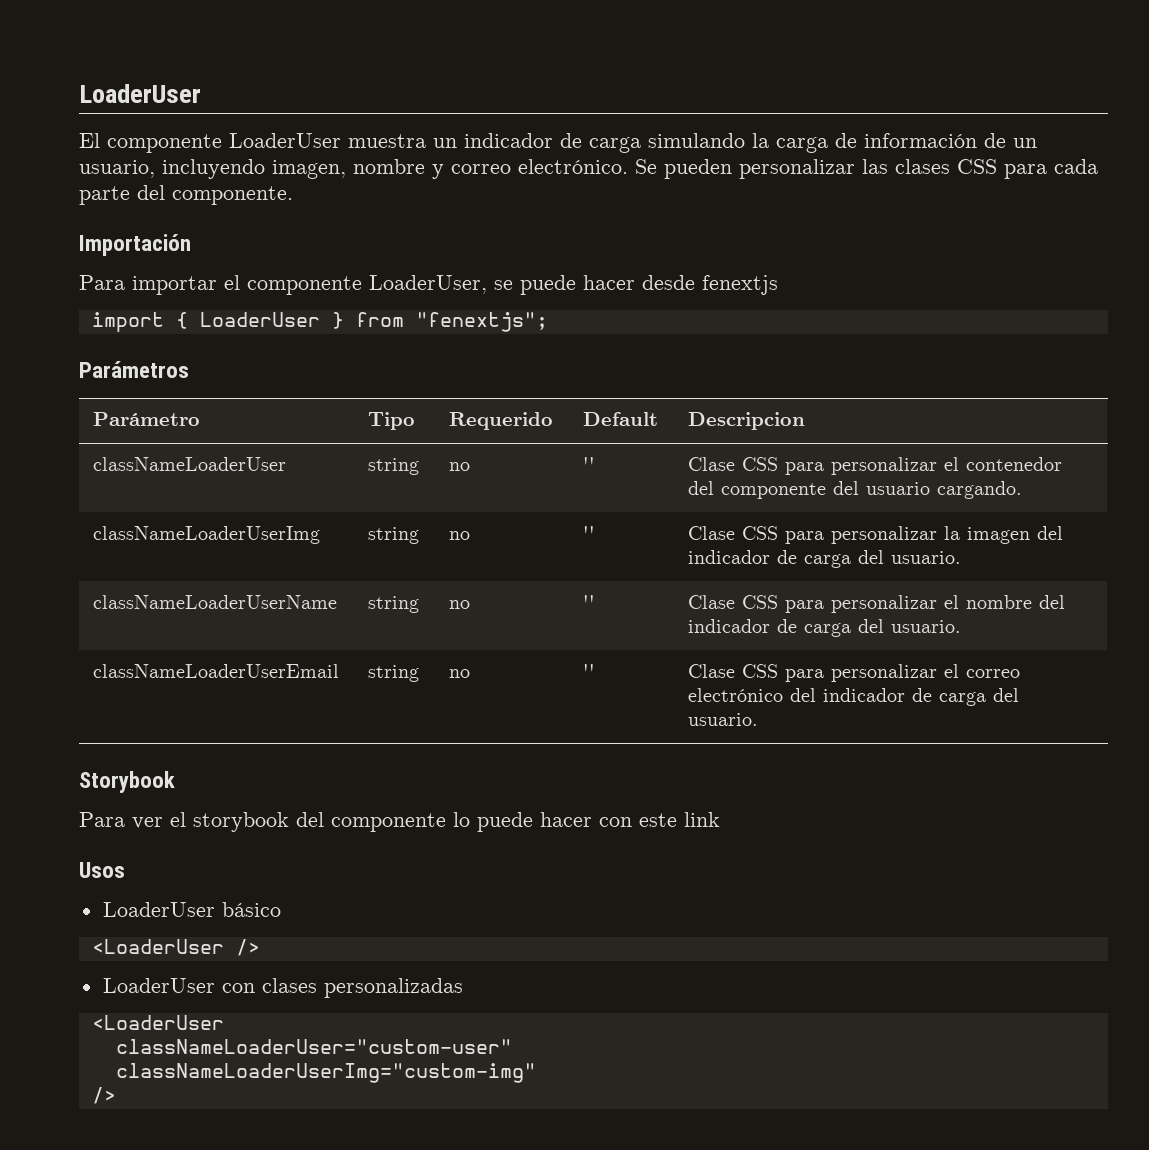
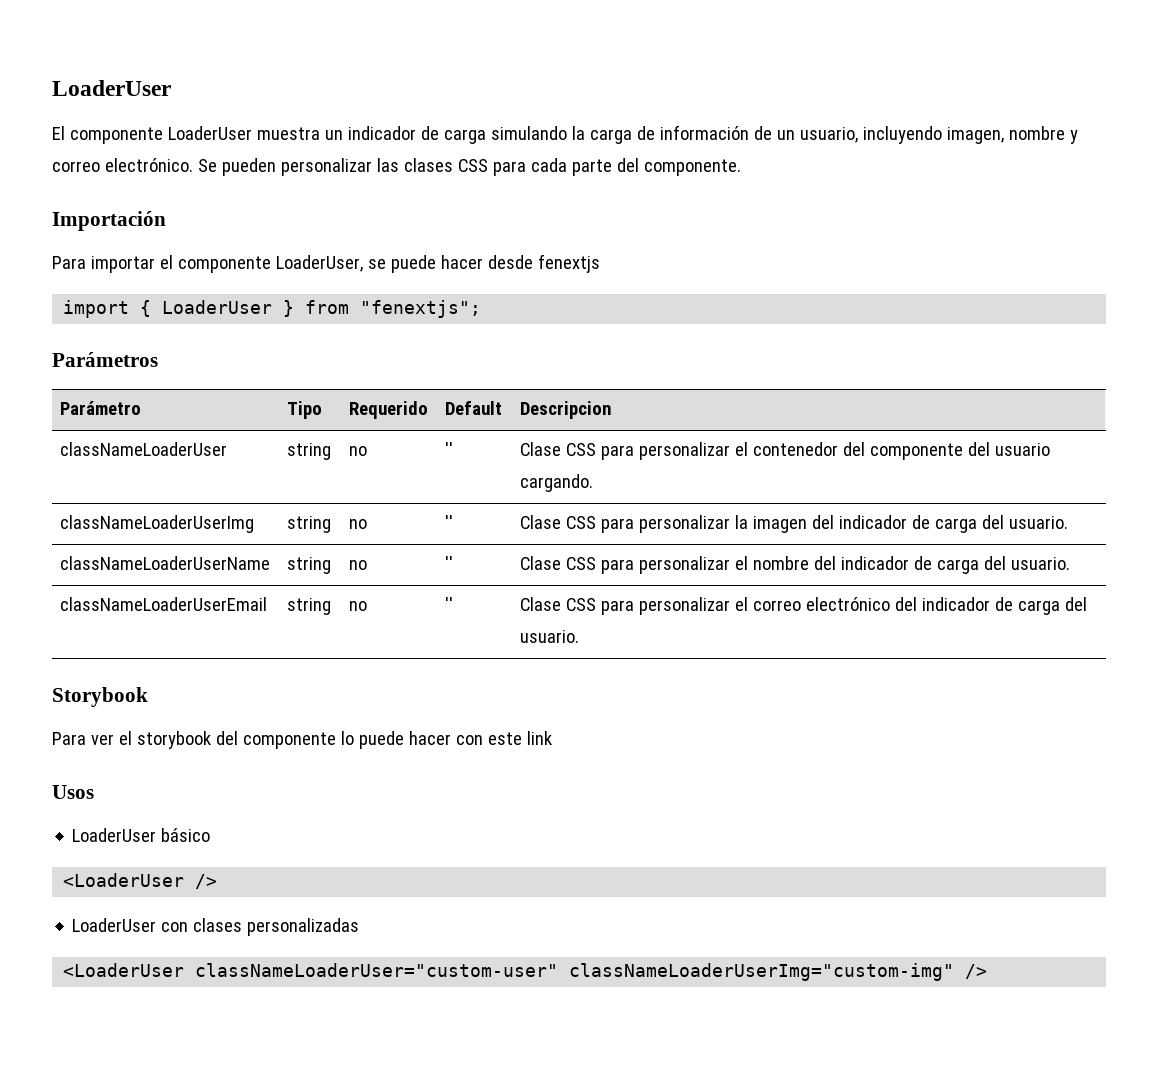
  LoaderUser con clases personalizadas
- <LoaderUser
- classNameLoaderUser="custom-user"
- classNameLoaderUserImg="custom-img"
- />
+ <LoaderUser classNameLoaderUser="custom-user" classNameLoaderUserImg="custom-img" />

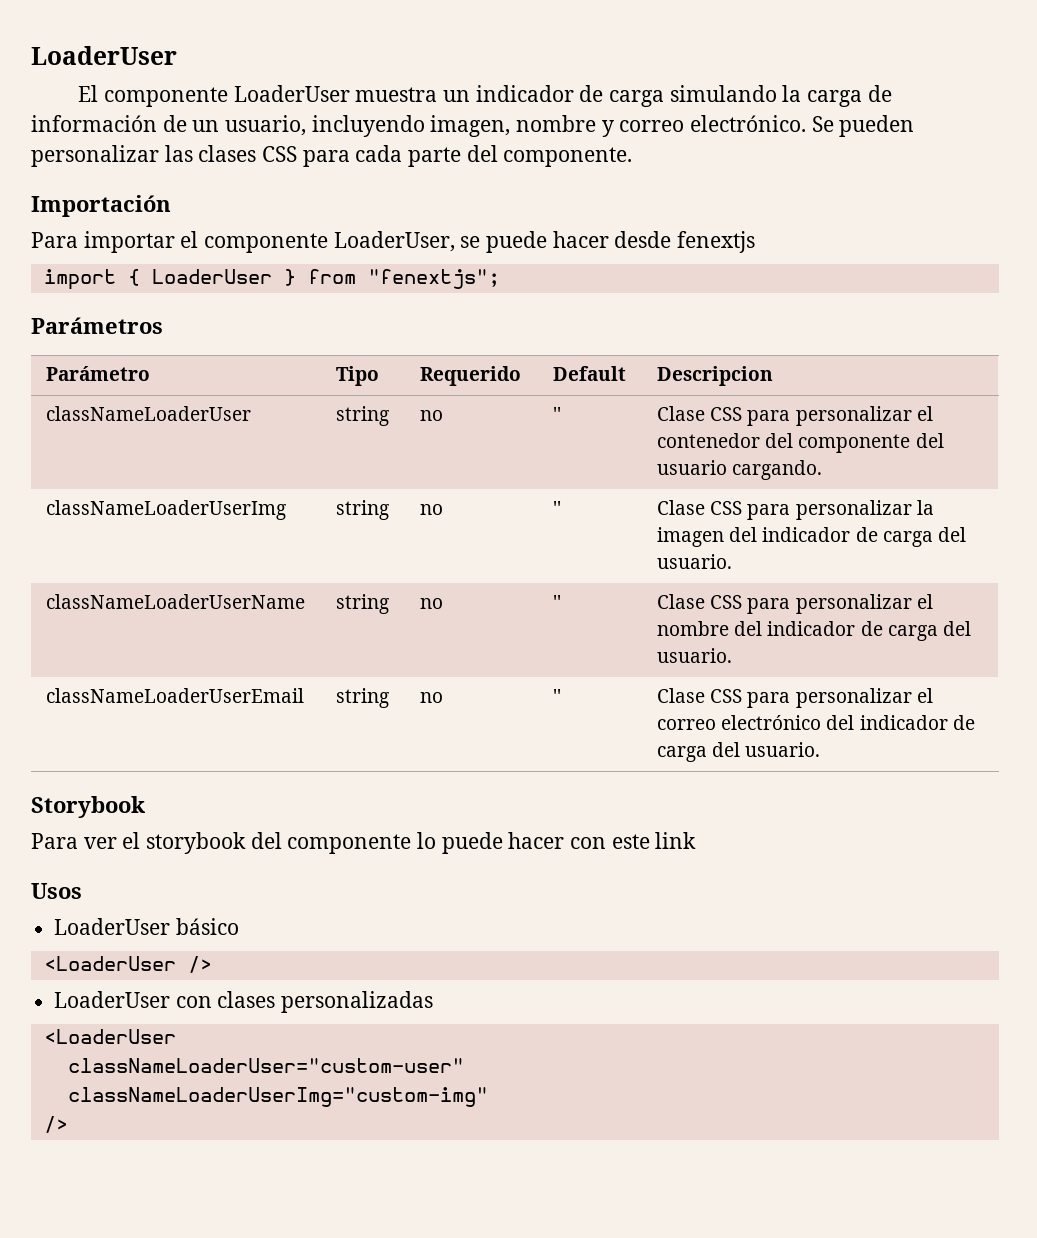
  LoaderUser con clases personalizadas
- <LoaderUser classNameLoaderUser="custom-user" classNameLoaderUserImg="custom-img" />
+ <LoaderUser
+ classNameLoaderUser="custom-user"
+ classNameLoaderUserImg="custom-img"
+ />

